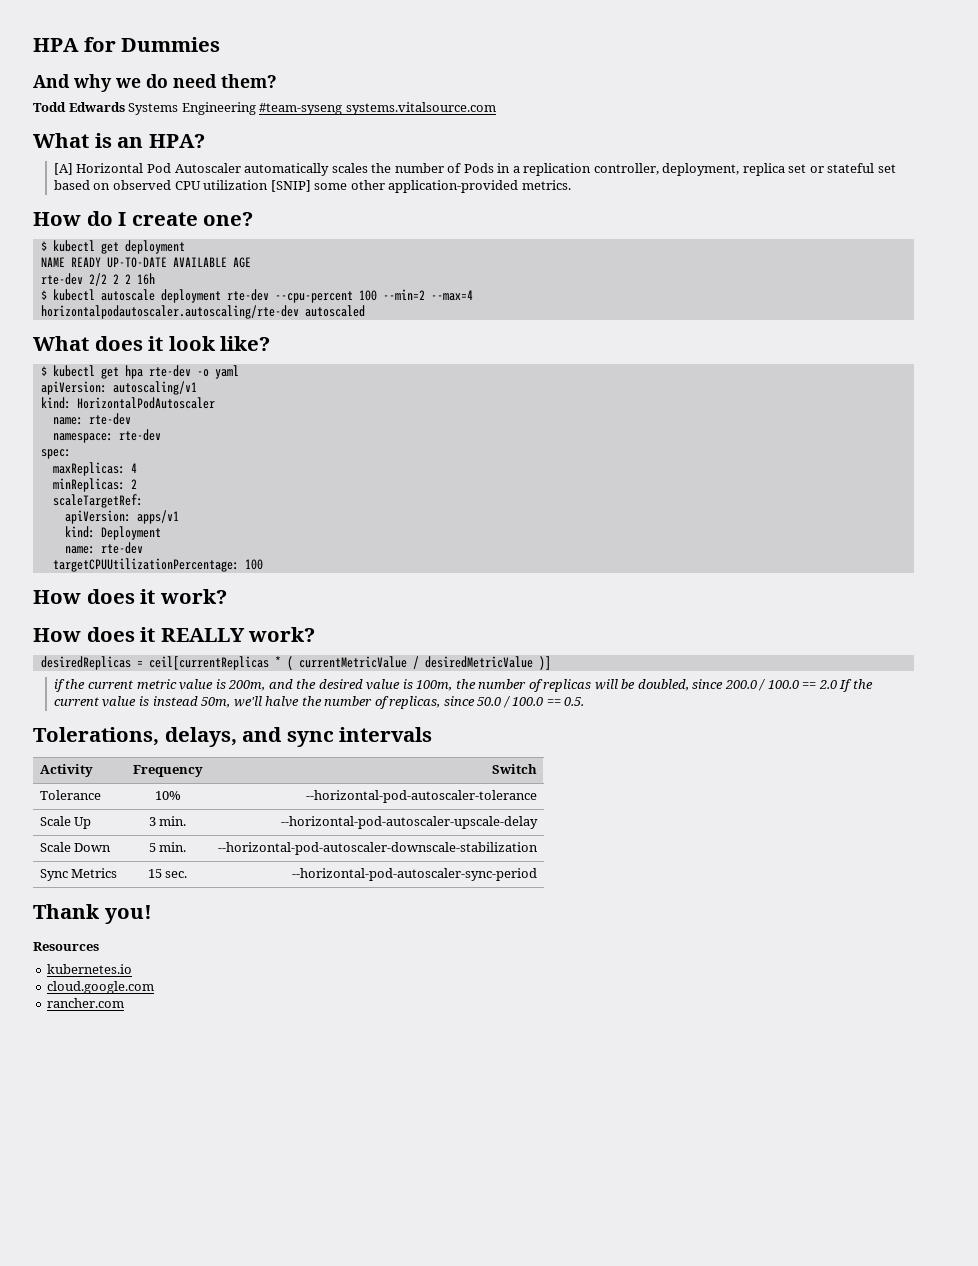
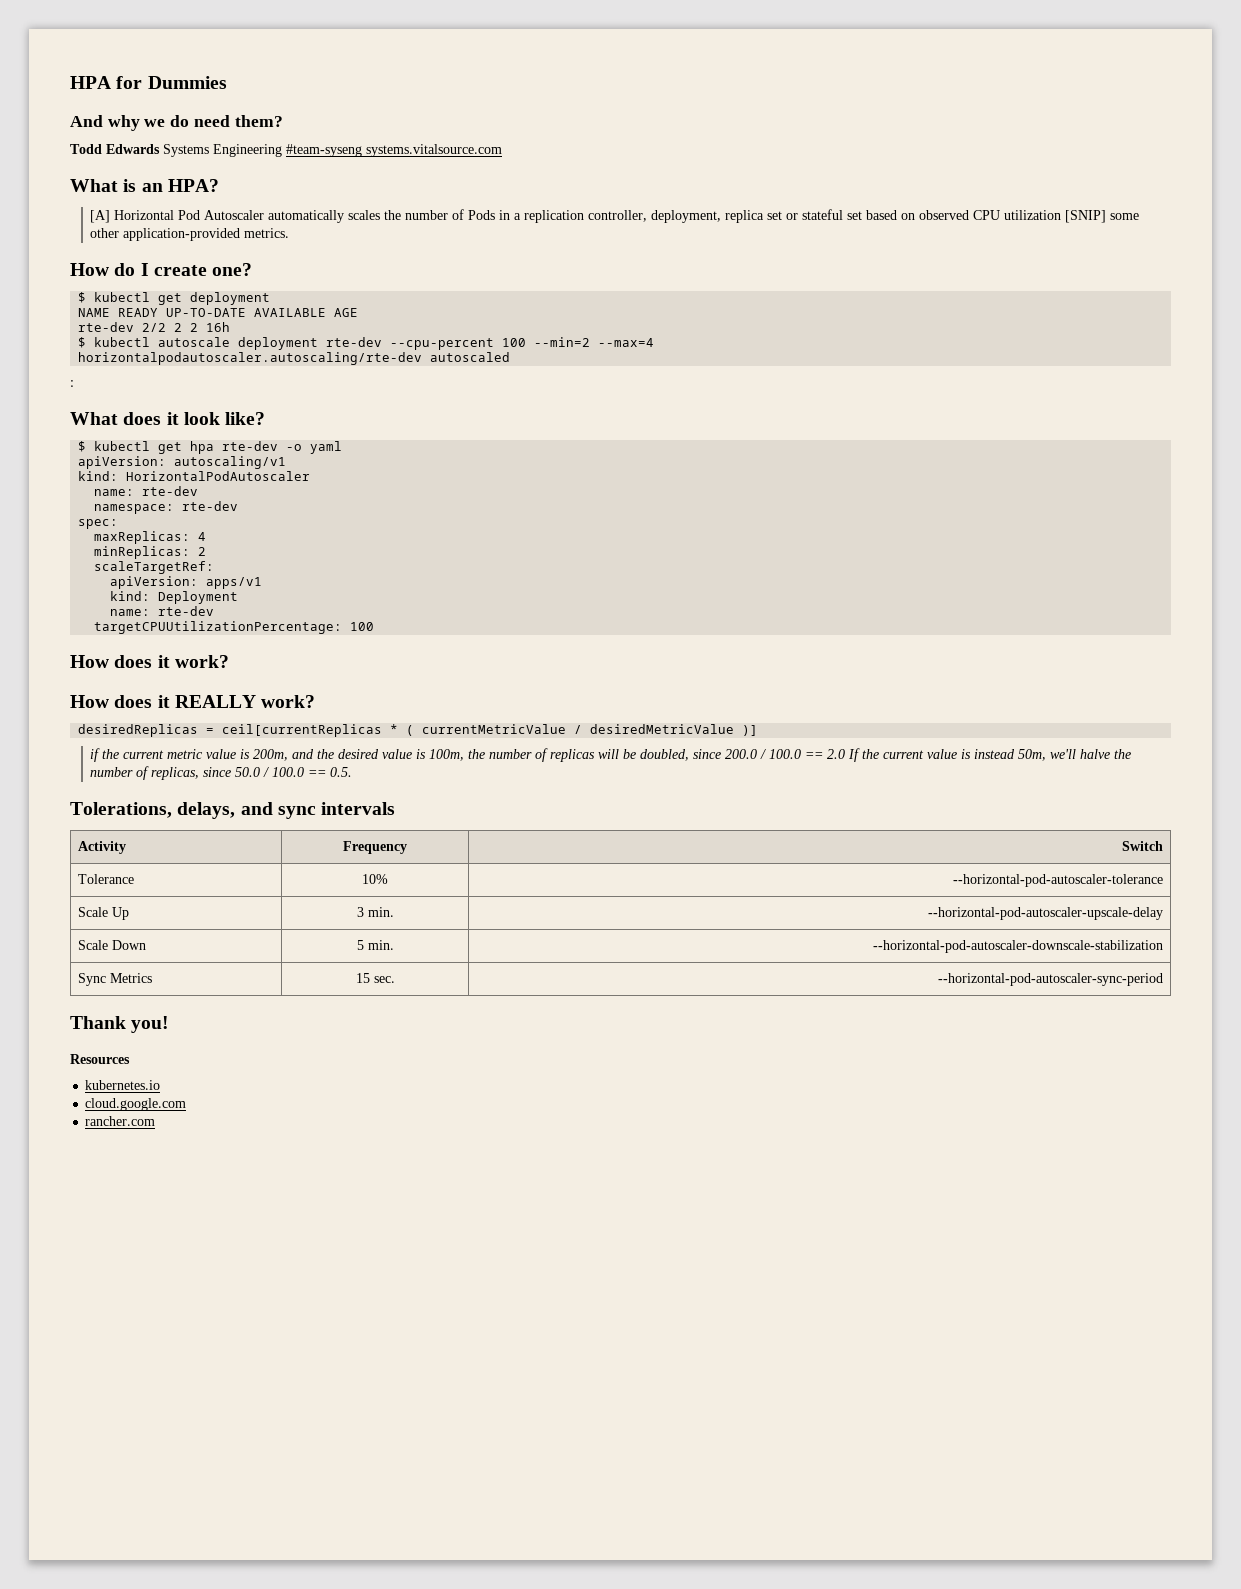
+ :

